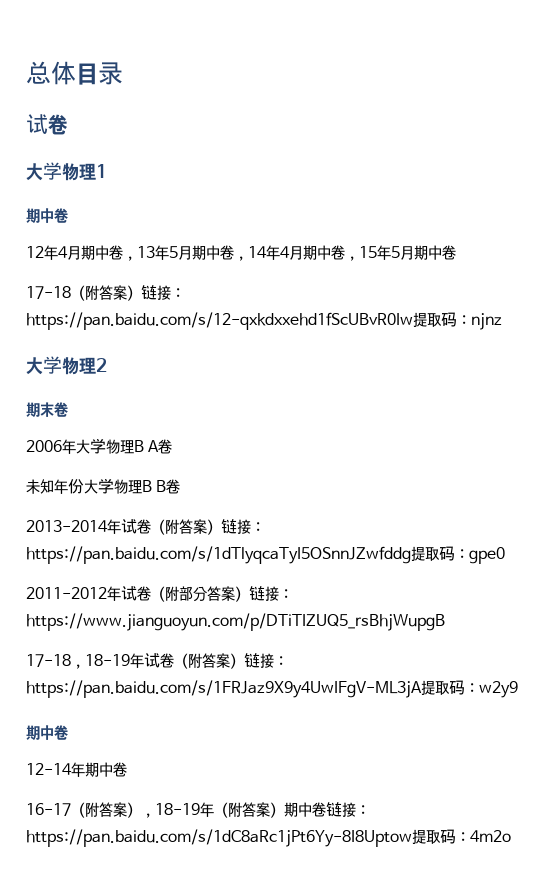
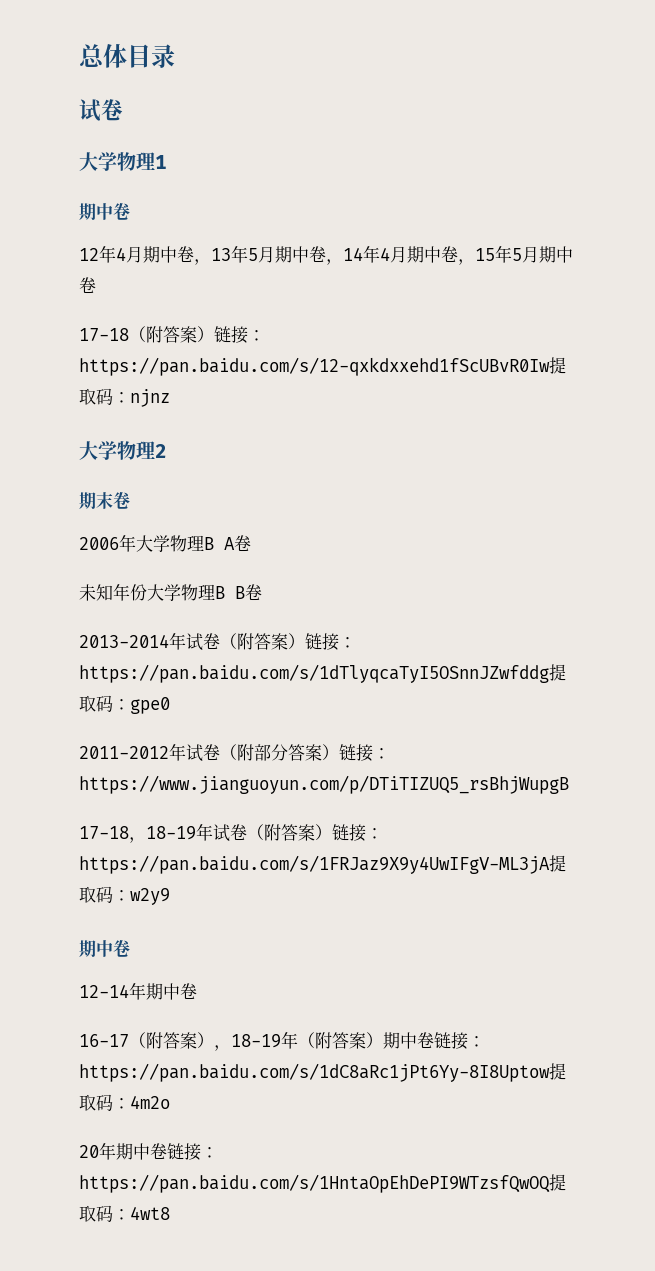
+ 20年期中卷链接：https://pan.baidu.com/s/1HntaOpEhDePI9WTzsfQwOQ提取码：4wt8

